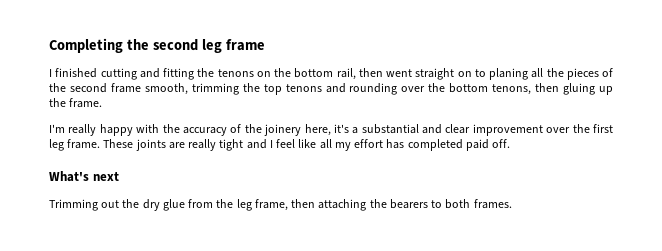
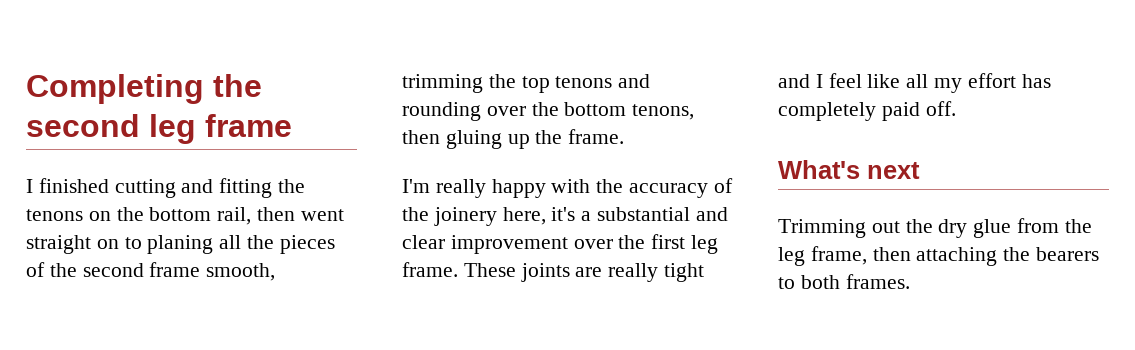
- These joints are really tight and I feel like all my effort has completed paid off.
+ These joints are really tight and I feel like all my effort has completely paid off.

